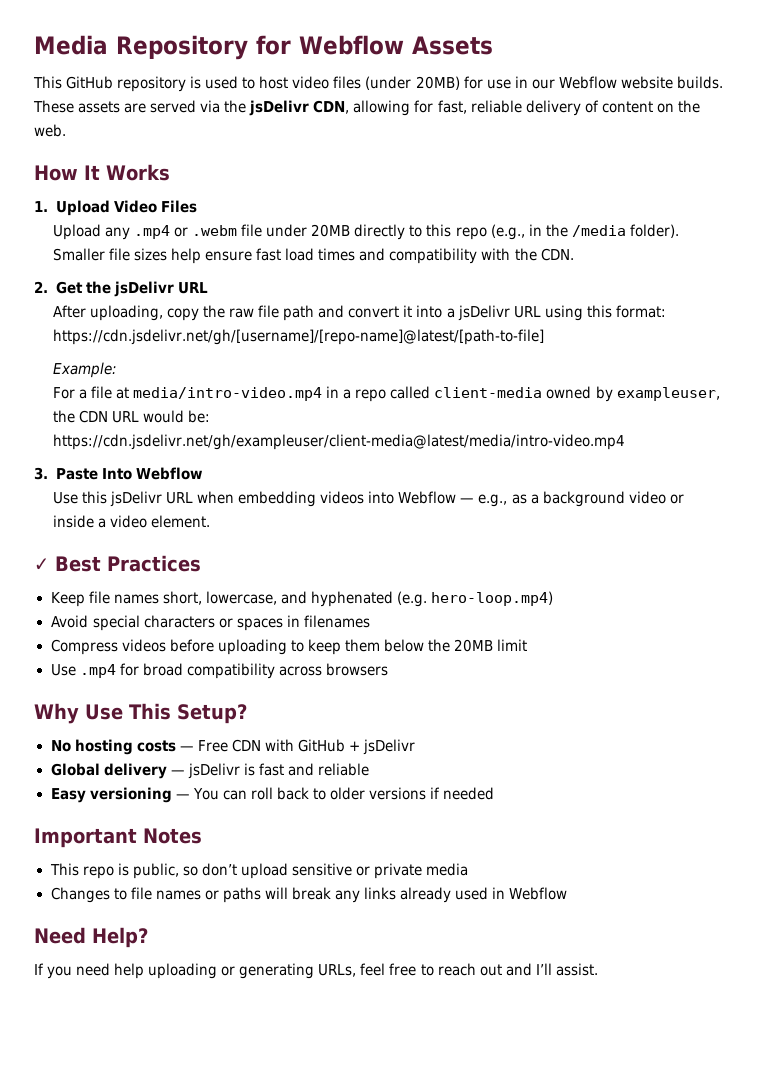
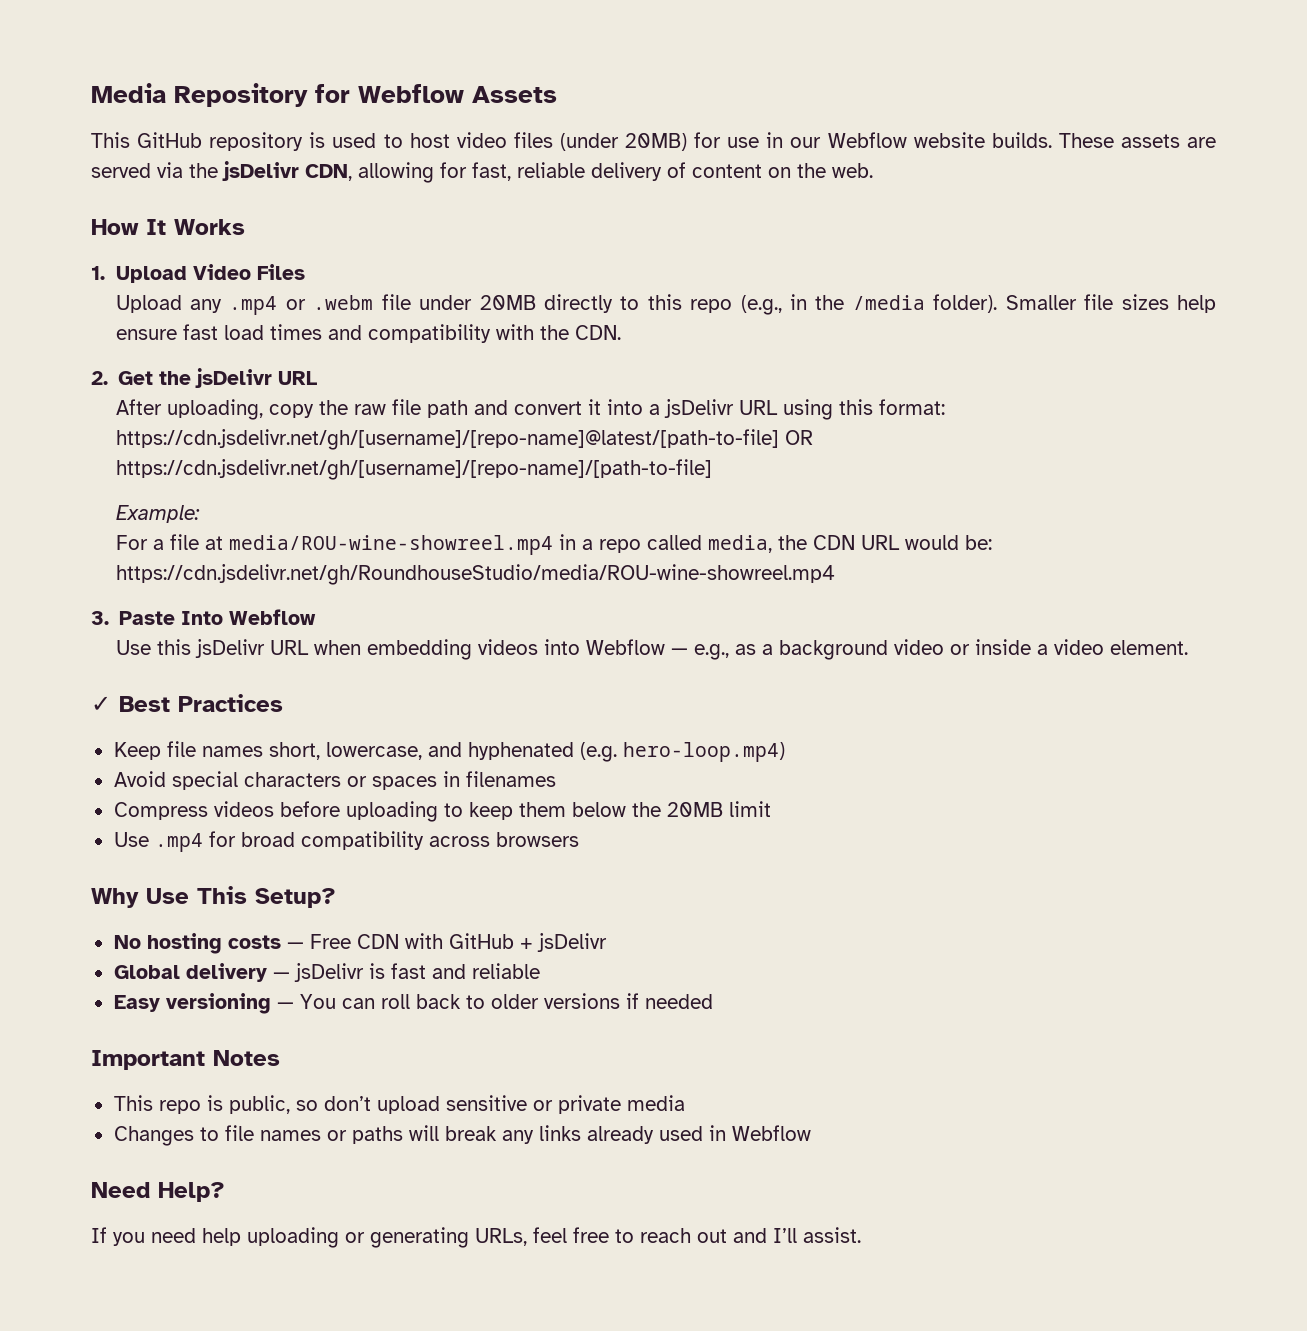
- After uploading, copy the raw file path and convert it into a jsDelivr URL using this format: https://cdn.jsdelivr.net/gh/[username]/[repo-name]@latest/[path-to-file]
+ After uploading, copy the raw file path and convert it into a jsDelivr URL using this format: https://cdn.jsdelivr.net/gh/[username]/[repo-name]@latest/[path-to-file] OR https://cdn.jsdelivr.net/gh/[username]/[repo-name]/[path-to-file]
- For a file at media/intro-video.mp4 in a repo called client-media owned by exampleuser, the CDN URL would be: https://cdn.jsdelivr.net/gh/exampleuser/client-media@latest/media/intro-video.mp4
+ For a file at media/ROU-wine-showreel.mp4 in a repo called media, the CDN URL would be: https://cdn.jsdelivr.net/gh/RoundhouseStudio/media/ROU-wine-showreel.mp4

